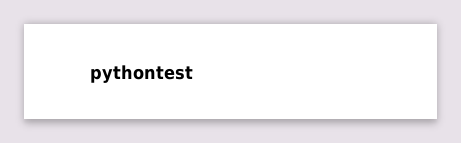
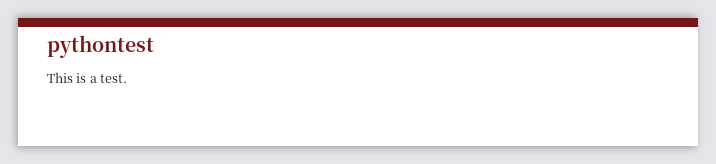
+ This is a test.

